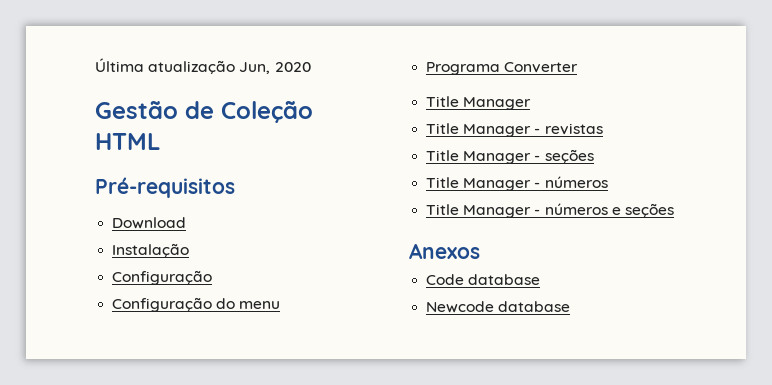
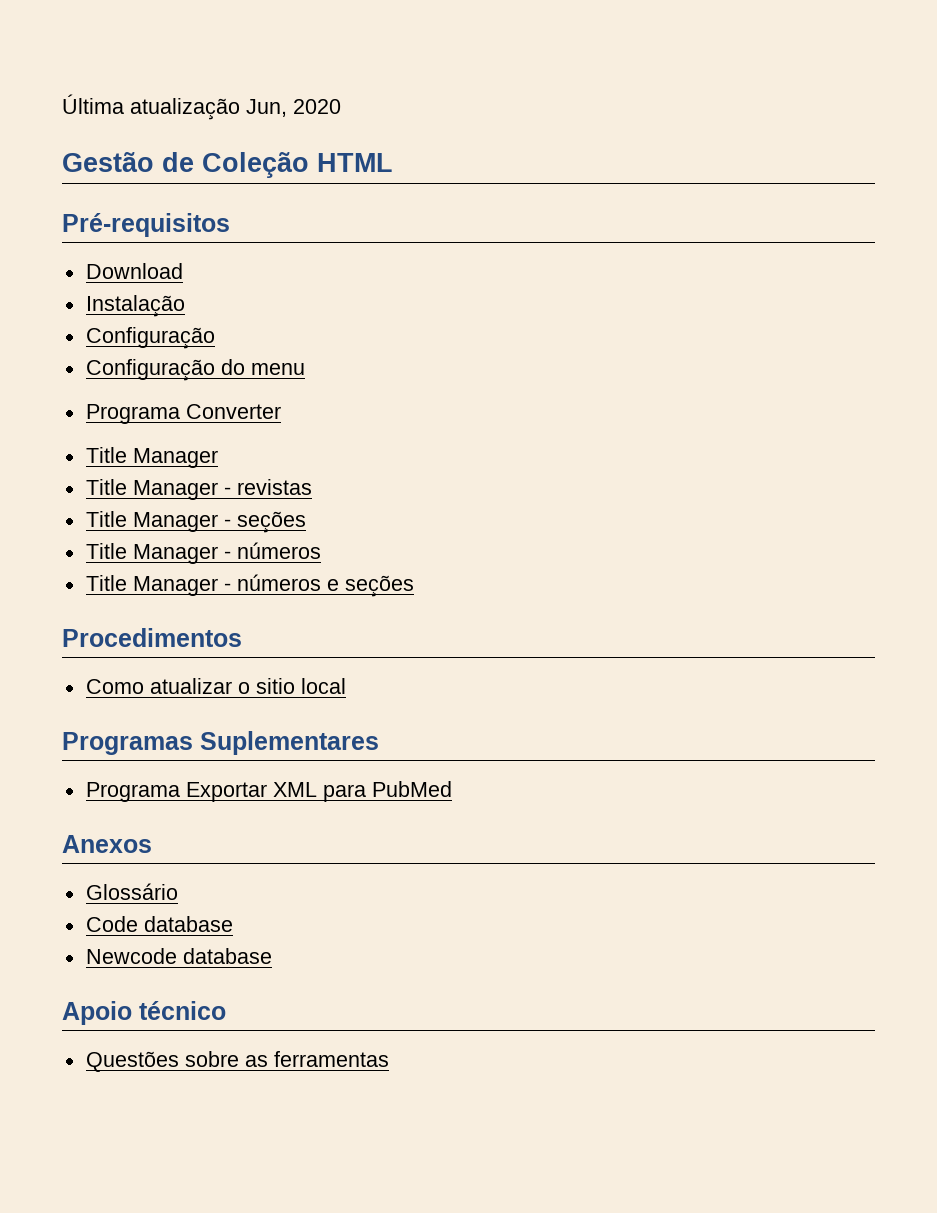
+ Procedimentos
+ Como atualizar o sitio local
+ Programas Suplementares
+ Programa Exportar XML para PubMed
+ Glossário
+ Apoio técnico
+ Questões sobre as ferramentas

